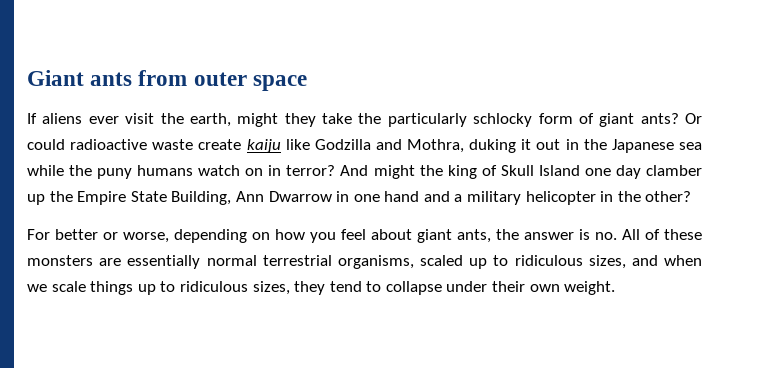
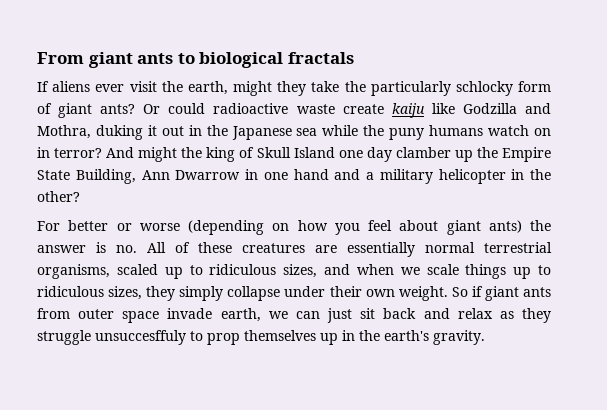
- Giant ants from outer space
+ From giant ants to biological fractals
- For better or worse, depending on how you feel about giant ants, the answer is no. All of these monsters are essentially normal terrestrial organisms, scaled up to ridiculous sizes, and when we scale things up to ridiculous sizes, they tend to collapse under their own weight.
+ For better or worse (depending on how you feel about giant ants) the answer is no. All of these creatures are essentially normal terrestrial organisms, scaled up to ridiculous sizes, and when we scale things up to ridiculous sizes, they simply collapse under their own weight.
+ So if giant ants from outer space invade earth, we can just sit back and relax as they struggle unsuccesffuly to prop themselves up in the earth's gravity.

